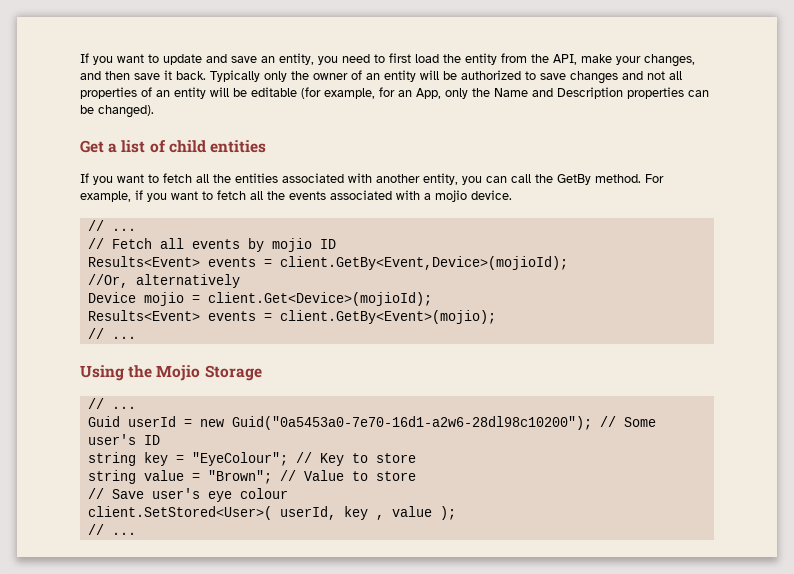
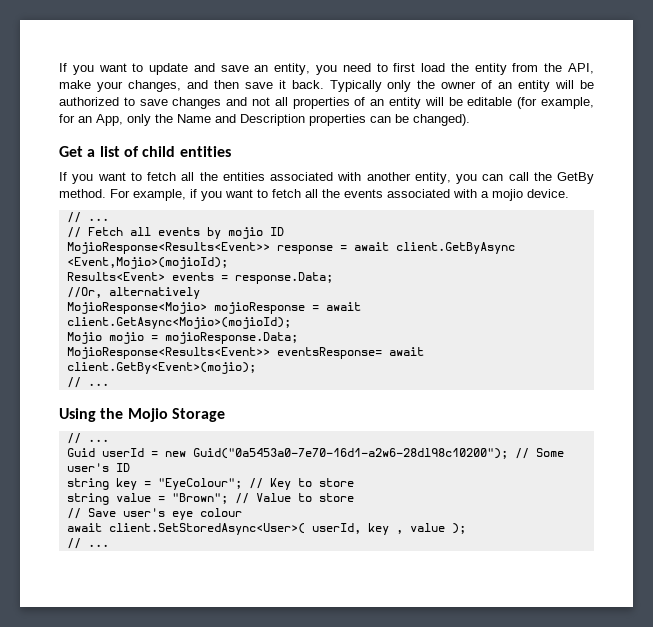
- Results<Event> events = client.GetBy<Event,Device>(mojioId);
+ MojioResponse<Results<Event>> response = await client.GetByAsync <Event,Mojio>(mojioId);
+ Results<Event> events = response.Data;
- Device mojio = client.Get<Device>(mojioId);
- Results<Event> events = client.GetBy<Event>(mojio);
+ MojioResponse<Mojio> mojioResponse = await client.GetAsync<Mojio>(mojioId);
+ Mojio mojio = mojioResponse.Data;
+ MojioResponse<Results<Event>> eventsResponse= await client.GetBy<Event>(mojio);
- client.SetStored<User>( userId, key , value );
+ await client.SetStoredAsync<User>( userId, key , value );

